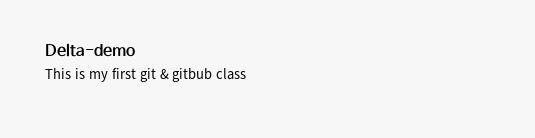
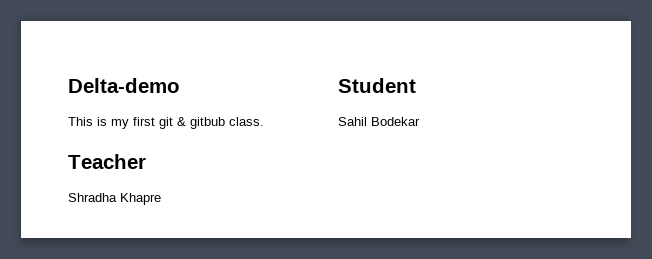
- This is my first git & gitbub class
+ This is my first git & gitbub class.
+ Teacher
+ Shradha Khapre
+ Student
+ Sahil Bodekar

